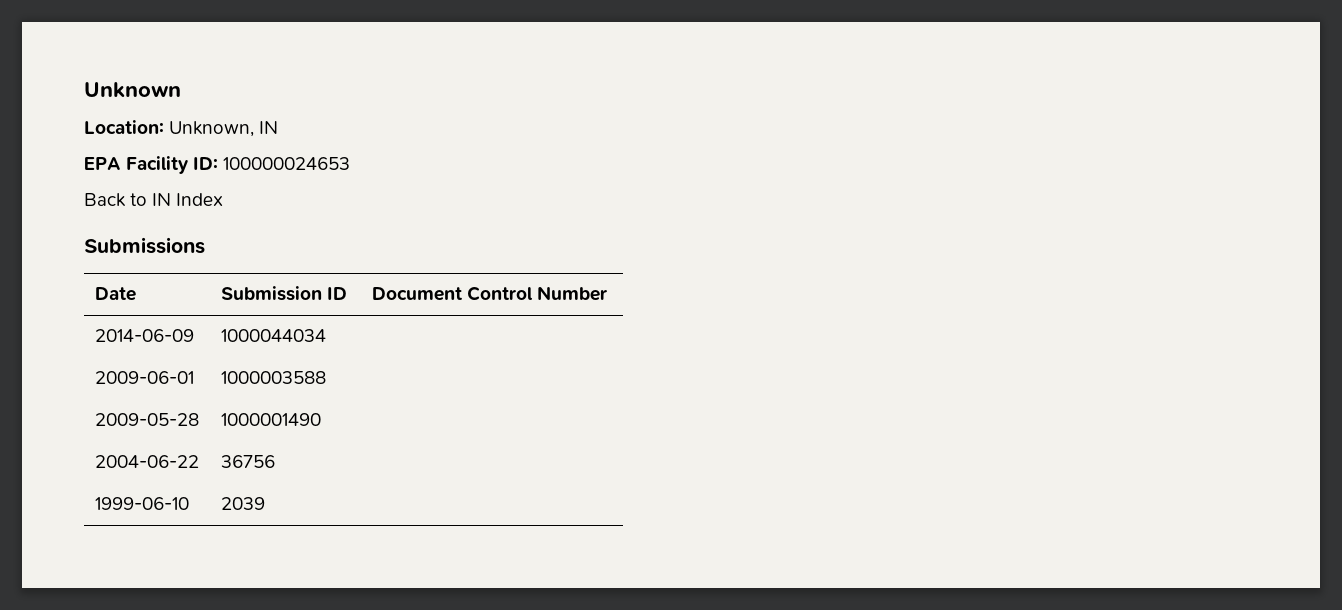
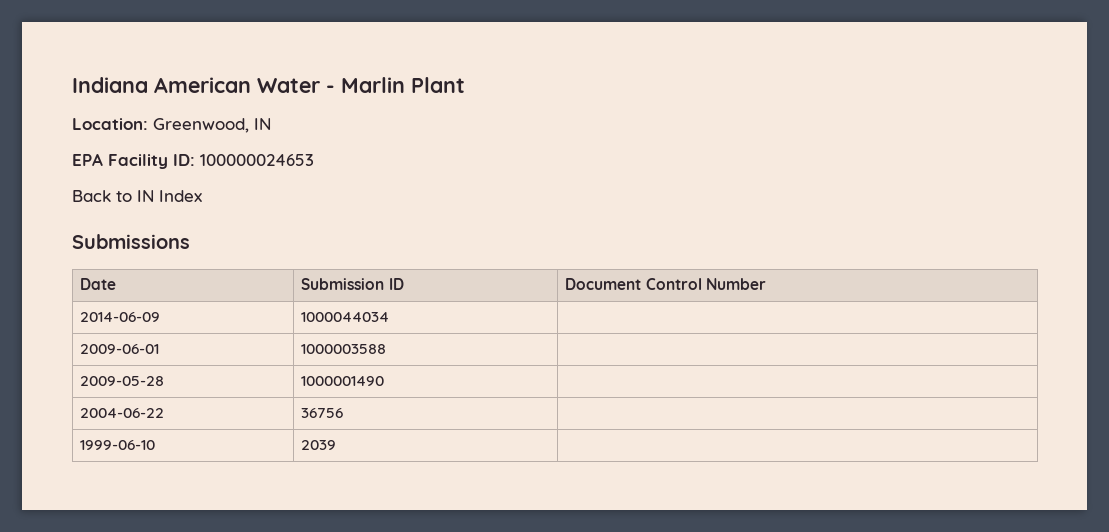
- Unknown
+ Indiana American Water - Marlin Plant
- Location: Unknown, IN
+ Location: Greenwood, IN

